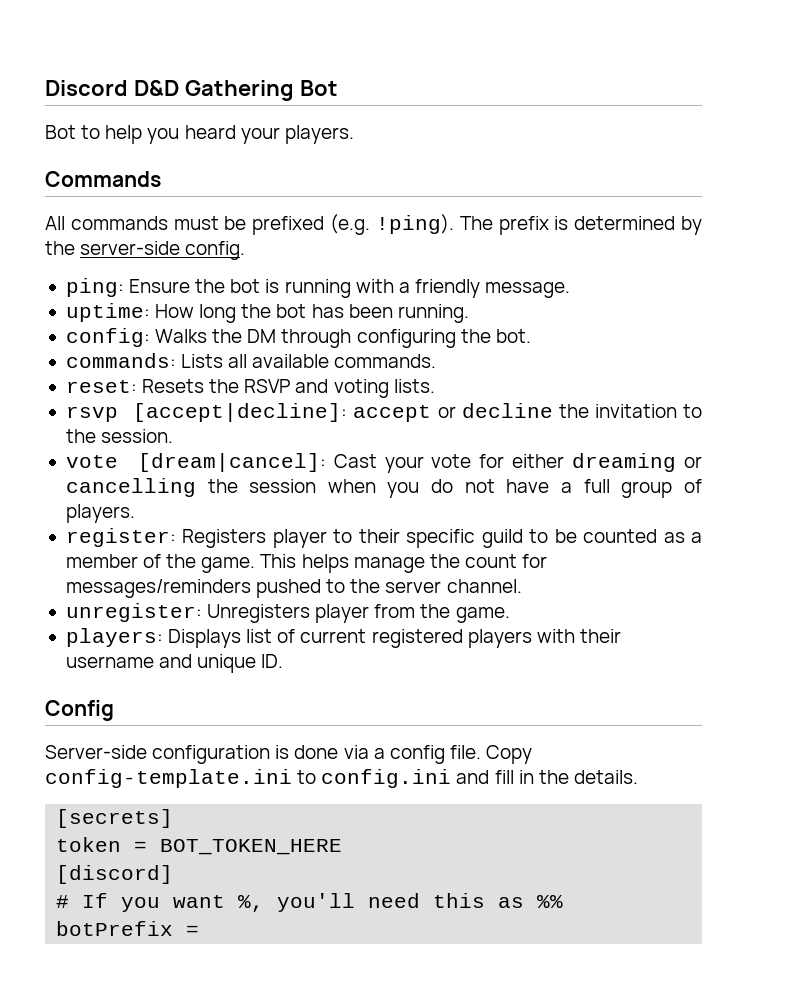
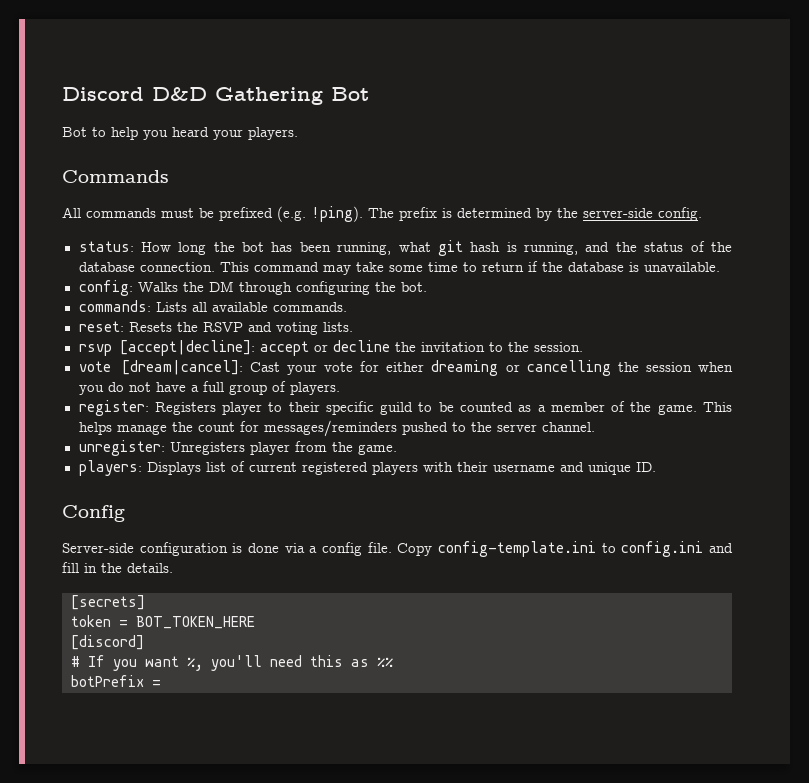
- ping: Ensure the bot is running with a friendly message.
- uptime: How long the bot has been running.
+ status: How long the bot has been running, what git hash is running, and the status of the database connection. This command may take some time to return if the database is unavailable.

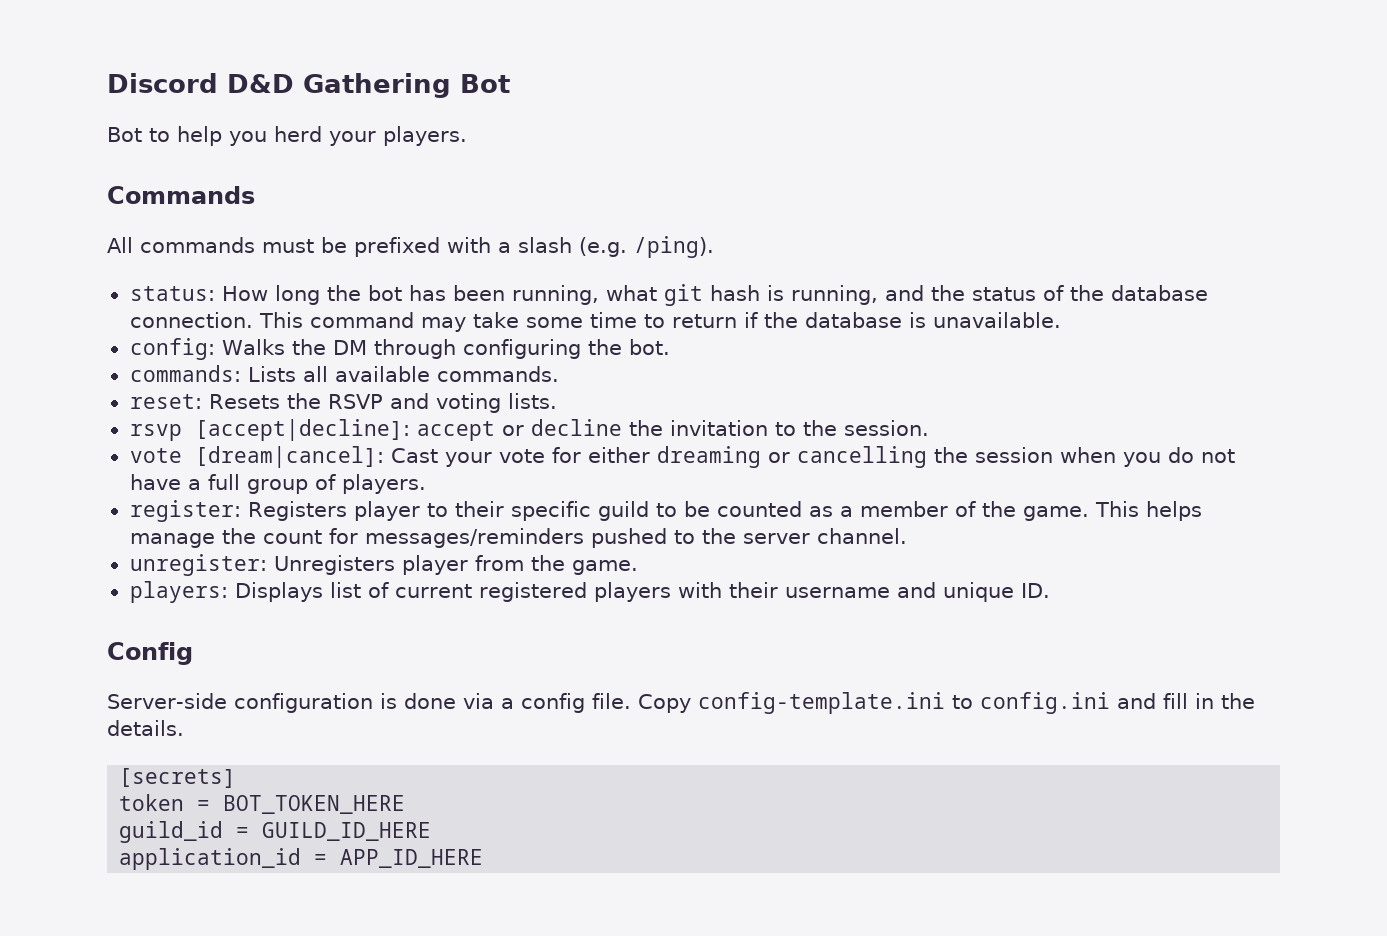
- Bot to help you heard your players.
+ Bot to help you herd your players.
- All commands must be prefixed (e.g. !ping). The prefix is determined by the server-side config.
+ All commands must be prefixed with a slash (e.g. /ping).
- [discord]
- # If you want %, you'll need this as %%
- botPrefix =
+ guild_id = GUILD_ID_HERE
+ application_id = APP_ID_HERE

